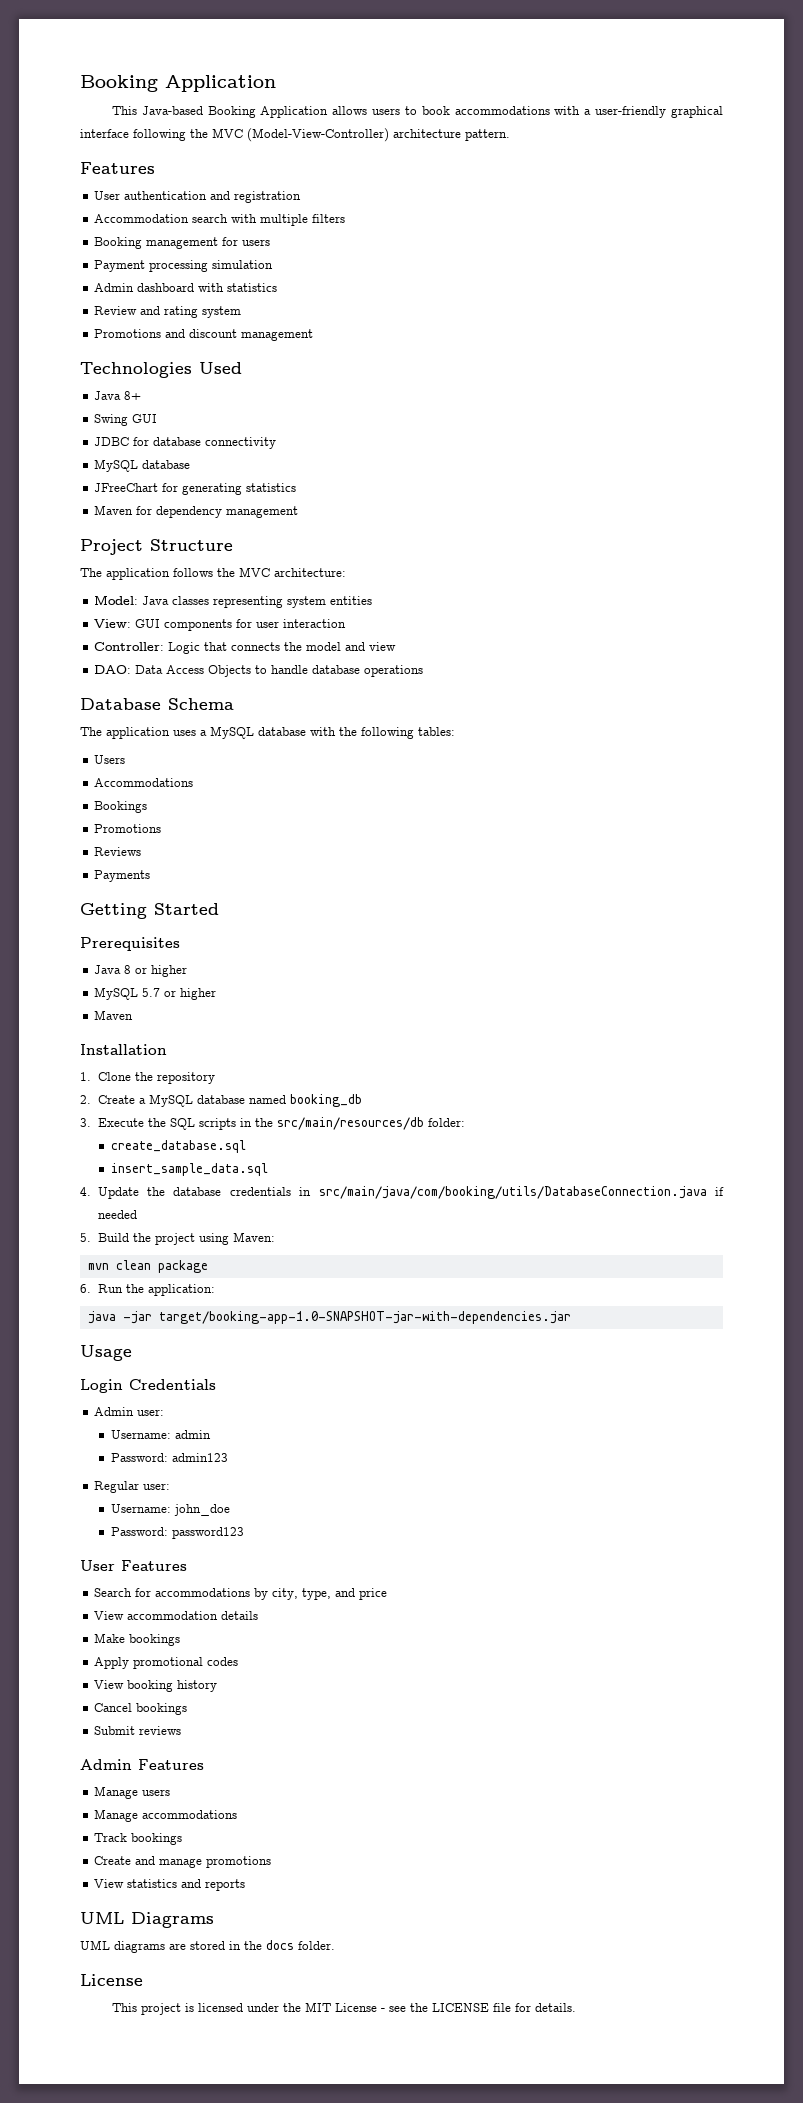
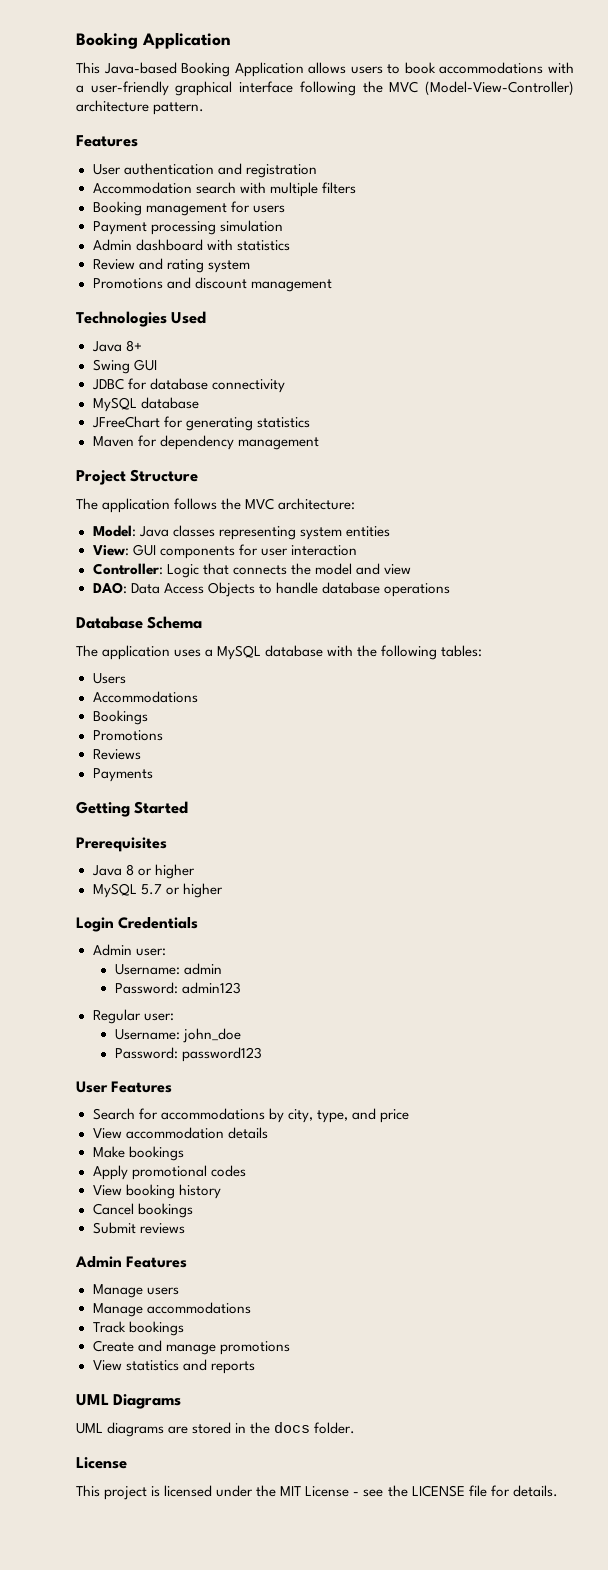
  MySQL 5.7 or higher
- Maven
- Installation
- 1. Clone the repository
- 2. Create a MySQL database named booking_db
- 3. Execute the SQL scripts in the src/main/resources/db folder:
- create_database.sql
- insert_sample_data.sql
- 4. Update the database credentials in src/main/java/com/booking/utils/DatabaseConnection.java if needed
- 5. Build the project using Maven:
- mvn clean package
- 6. Run the application:
- java -jar target/booking-app-1.0-SNAPSHOT-jar-with-dependencies.jar
- Usage

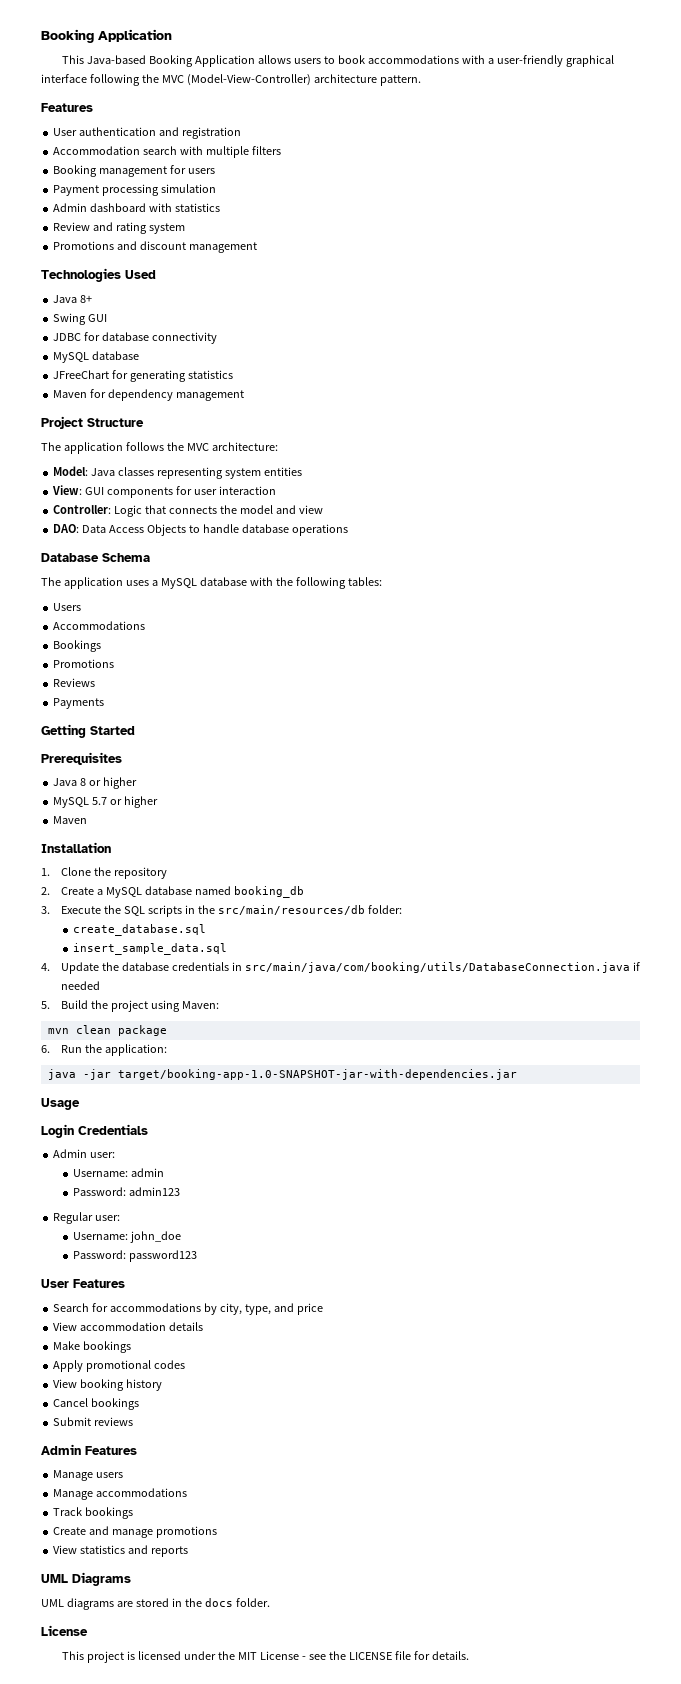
  MySQL 5.7 or higher
+ Maven
+ Installation
+ 1. Clone the repository
+ 2. Create a MySQL database named booking_db
+ 3. Execute the SQL scripts in the src/main/resources/db folder:
+ create_database.sql
+ insert_sample_data.sql
+ 4. Update the database credentials in src/main/java/com/booking/utils/DatabaseConnection.java if needed
+ 5. Build the project using Maven:
+ mvn clean package
+ 6. Run the application:
+ java -jar target/booking-app-1.0-SNAPSHOT-jar-with-dependencies.jar
+ Usage

